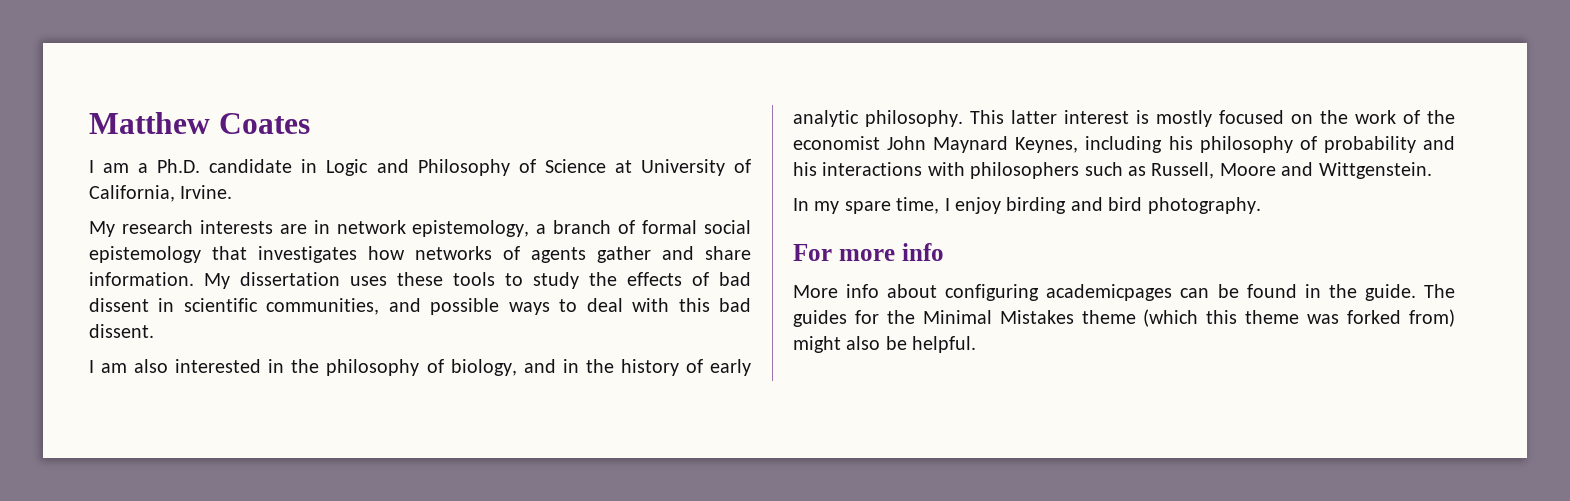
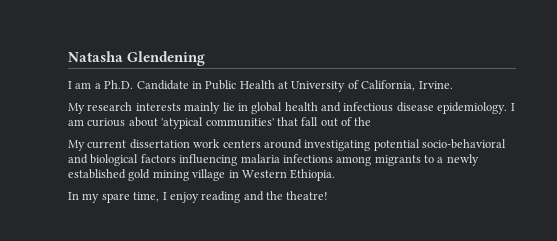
- Matthew Coates
+ Natasha Glendening
- I am a Ph.D. candidate in Logic and Philosophy of Science at University of California, Irvine.
+ I am a Ph.D. Candidate in Public Health at University of California, Irvine.
- My research interests are in network epistemology, a branch of formal social epistemology that investigates how networks of agents gather and share information. My dissertation uses these tools to study the effects of bad dissent in scientific communities, and possible ways to deal with this bad dissent.
- I am also interested in the philosophy of biology, and in the history of early analytic philosophy. This latter interest is mostly focused on the work of the economist John Maynard Keynes, including his philosophy of probability and his interactions with philosophers such as Russell, Moore and Wittgenstein.
+ My research interests mainly lie in global health and infectious disease epidemiology. I am curious about 'atypical communities' that fall out of the
+ My current dissertation work centers around investigating potential socio-behavioral and biological factors influencing malaria infections among migrants to a newly established gold mining village in Western Ethiopia.
- In my spare time, I enjoy birding and bird photography.
- For more info
- More info about configuring academicpages can be found in the guide. The guides for the Minimal Mistakes theme (which this theme was forked from) might also be helpful.
+ In my spare time, I enjoy reading and the theatre!

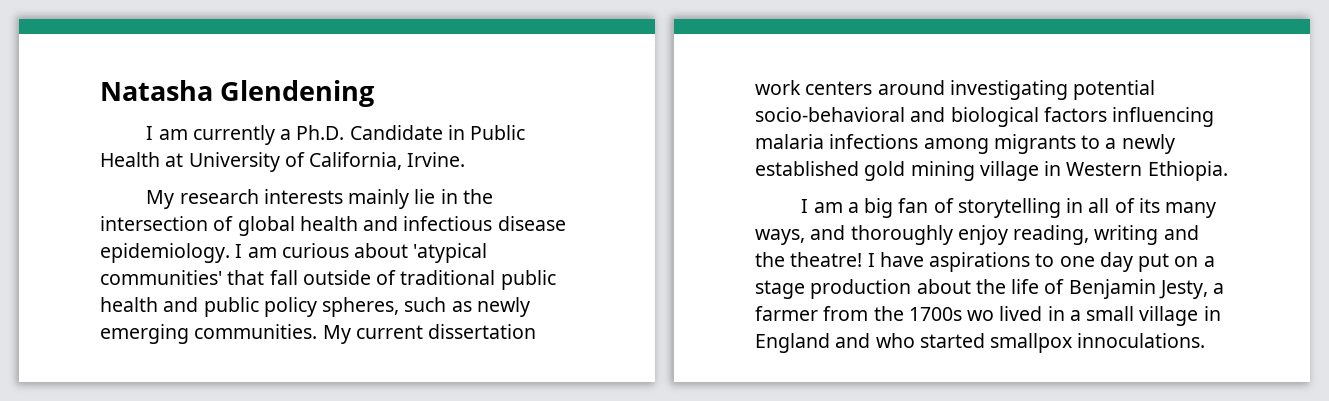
- I am a Ph.D. Candidate in Public Health at University of California, Irvine.
+ I am currently a Ph.D. Candidate in Public Health at University of California, Irvine.
- My research interests mainly lie in global health and infectious disease epidemiology.
+ My research interests mainly lie in the intersection of global health and infectious disease epidemiology.
- I am curious about 'atypical communities' that fall out of the
- My current dissertation work centers around investigating potential socio-behavioral and biological factors influencing malaria infections among migrants to a newly established gold mining village in Western Ethiopia.
+ I am curious about 'atypical communities' that fall outside of traditional public health and public policy spheres, such as newly emerging communities. My current dissertation work centers around investigating potential socio-behavioral and biological factors influencing malaria infections among migrants to a newly established gold mining village in Western Ethiopia.
- In my spare time, I enjoy reading and the theatre!
+ I am a big fan of storytelling in all of its many ways, and thoroughly enjoy reading, writing and the theatre! I have aspirations to one day put on a stage production about the life of Benjamin Jesty, a farmer from the 1700s wo lived in a small village in England and who started smallpox innoculations.

